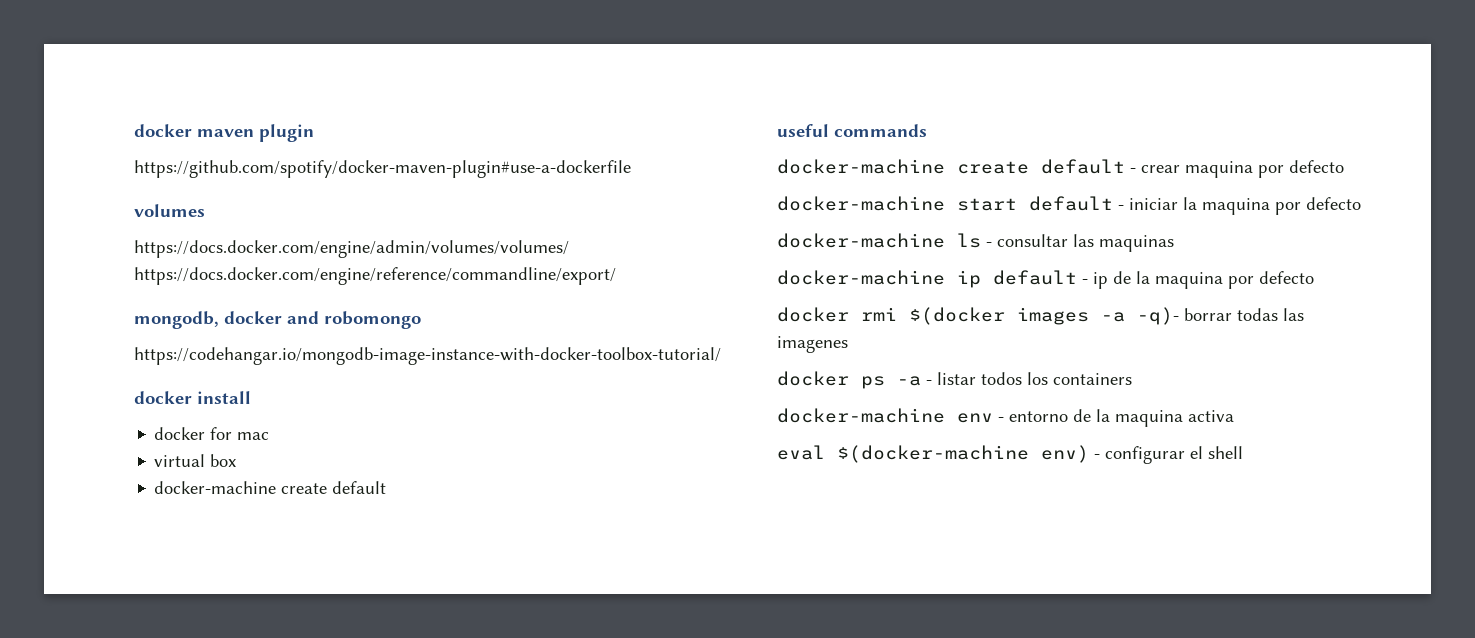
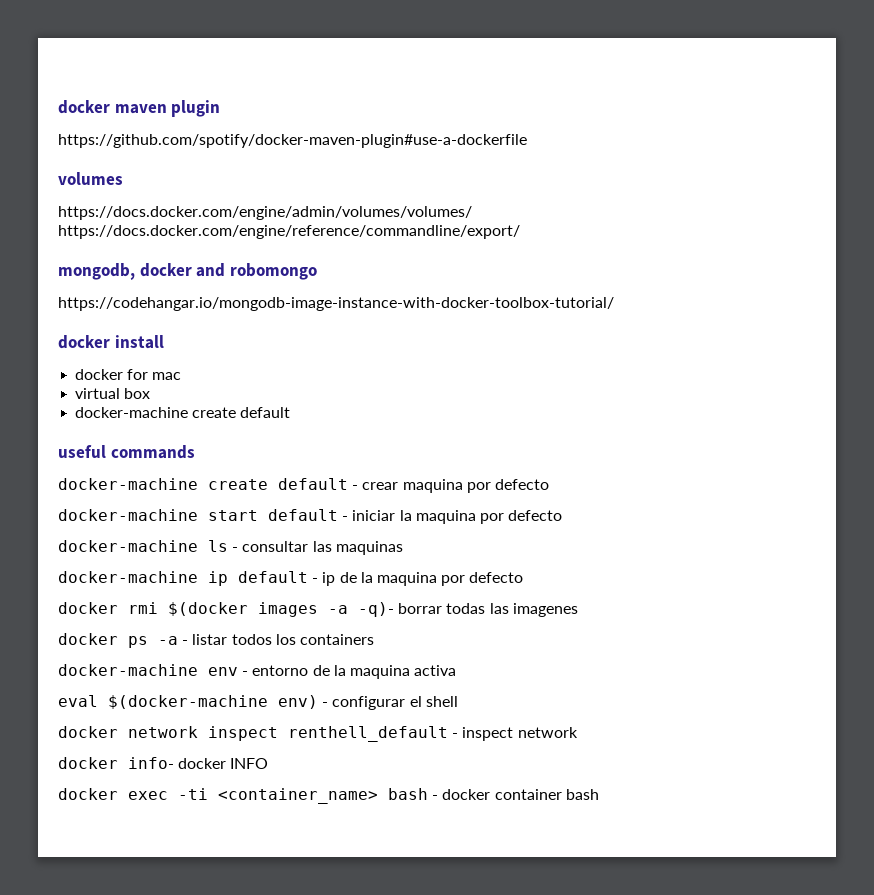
+ docker network inspect renthell_default - inspect network
+ docker info- docker INFO
+ docker exec -ti <container_name> bash - docker container bash

